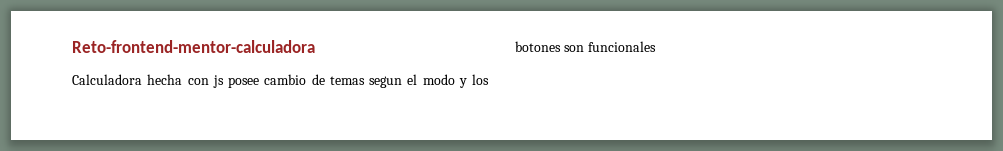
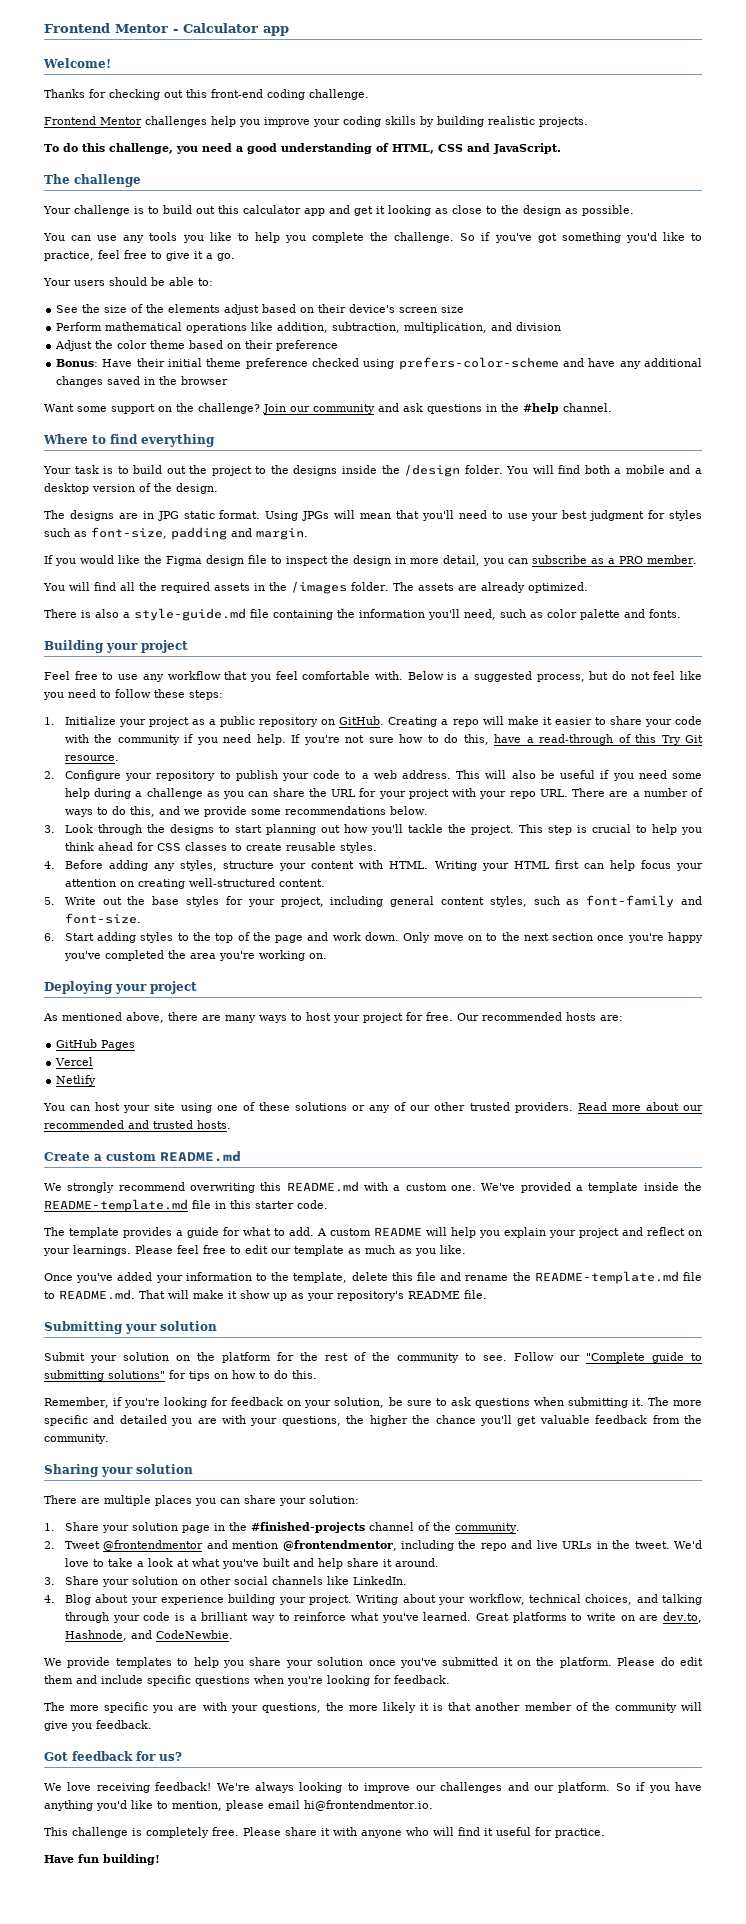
- Reto-frontend-mentor-calculadora
- Calculadora hecha con js posee cambio de temas segun el modo y los botones son funcionales
+ Frontend Mentor - Calculator app
+ Welcome!
+ Thanks for checking out this front-end coding challenge.
+ Frontend Mentor challenges help you improve your coding skills by building realistic projects.
+ To do this challenge, you need a good understanding of HTML, CSS and JavaScript.
+ The challenge
+ Your challenge is to build out this calculator app and get it looking as close to the design as possible.
+ You can use any tools you like to help you complete the challenge. So if you've got something you'd like to practice, feel free to give it a go.
+ Your users should be able to:
+ See the size of the elements adjust based on their device's screen size
+ Perform mathematical operations like addition, subtraction, multiplication, and division
+ Adjust the color theme based on their preference
+ Bonus: Have their initial theme preference checked using prefers-color-scheme and have any additional changes saved in the browser
+ Want some support on the challenge? Join our community and ask questions in the #help channel.
+ Where to find everything
+ Your task is to build out the project to the designs inside the /design folder. You will find both a mobile and a desktop version of the design.
+ The designs are in JPG static format. Using JPGs will mean that you'll need to use your best judgment for styles such as font-size, padding and margin.
+ If you would like the Figma design file to inspect the design in more detail, you can subscribe as a PRO member.
+ You will find all the required assets in the /images folder. The assets are already optimized.
+ There is also a style-guide.md file containing the information you'll need, such as color palette and fonts.
+ Building your project
+ Feel free to use any workflow that you feel comfortable with. Below is a suggested process, but do not feel like you need to follow these steps:
+ 1. Initialize your project as a public repository on GitHub. Creating a repo will make it easier to share your code with the community if you need help. If you're not sure how to do this, have a read-through of this Try Git resource.
+ 2. Configure your repository to publish your code to a web address. This will also be useful if you need some help during a challenge as you can share the URL for your project with your repo URL. There are a number of ways to do this, and we provide some recommendations below.
+ 3. Look through the designs to start planning out how you'll tackle the project. This step is crucial to help you think ahead for CSS classes to create reusable styles.
+ 4. Before adding any styles, structure your content with HTML. Writing your HTML first can help focus your attention on creating well-structured content.
+ 5. Write out the base styles for your project, including general content styles, such as font-family and font-size.
+ 6. Start adding styles to the top of the page and work down. Only move on to the next section once you're happy you've completed the area you're working on.
+ Deploying your project
+ As mentioned above, there are many ways to host your project for free. Our recommended hosts are:
+ GitHub Pages
+ Vercel
+ Netlify
+ You can host your site using one of these solutions or any of our other trusted providers. Read more about our recommended and trusted hosts.
+ Create a custom README.md
+ We strongly recommend overwriting this README.md with a custom one. We've provided a template inside the README-template.md file in this starter code.
+ The template provides a guide for what to add. A custom README will help you explain your project and reflect on your learnings. Please feel free to edit our template as much as you like.
+ Once you've added your information to the template, delete this file and rename the README-template.md file to README.md. That will make it show up as your repository's README file.
+ Submitting your solution
+ Submit your solution on the platform for the rest of the community to see. Follow our "Complete guide to submitting solutions" for tips on how to do this.
+ Remember, if you're looking for feedback on your solution, be sure to ask questions when submitting it. The more specific and detailed you are with your questions, the higher the chance you'll get valuable feedback from the community.
+ Sharing your solution
+ There are multiple places you can share your solution:
+ 1. Share your solution page in the #finished-projects channel of the community.
+ 2. Tweet @frontendmentor and mention @frontendmentor, including the repo and live URLs in the tweet. We'd love to take a look at what you've built and help share it around.
+ 3. Share your solution on other social channels like LinkedIn.
+ 4. Blog about your experience building your project. Writing about your workflow, technical choices, and talking through your code is a brilliant way to reinforce what you've learned. Great platforms to write on are dev.to, Hashnode, and CodeNewbie.
+ We provide templates to help you share your solution once you've submitted it on the platform. Please do edit them and include specific questions when you're looking for feedback.
+ The more specific you are with your questions, the more likely it is that another member of the community will give you feedback.
+ Got feedback for us?
+ We love receiving feedback! We're always looking to improve our challenges and our platform. So if you have anything you'd like to mention, please email hi@frontendmentor.io.
+ This challenge is completely free. Please share it with anyone who will find it useful for practice.
+ Have fun building!

